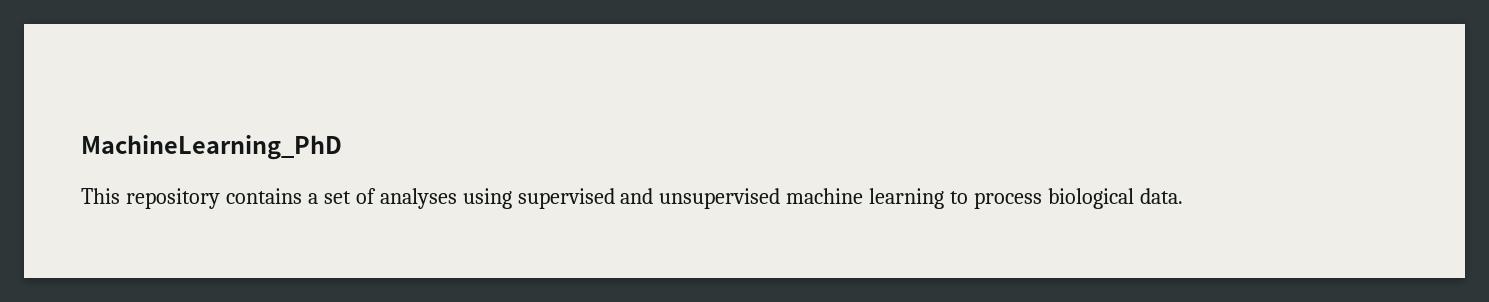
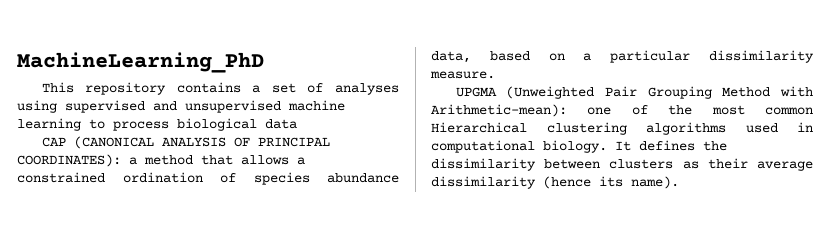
- This repository contains a set of analyses using supervised and unsupervised machine learning to process biological data.
+ This repository contains a set of analyses using supervised and unsupervised machine learning to process biological data
+ CAP (CANONICAL ANALYSIS OF PRINCIPAL COORDINATES): a method that allows a constrained ordination of species abundance data, based on a particular dissimilarity measure.
+ UPGMA (Unweighted Pair Grouping Method with Arithmetic-mean): one of the most common Hierarchical clustering algorithms used in computational biology. It defines the dissimilarity between clusters as their average dissimilarity (hence its name).

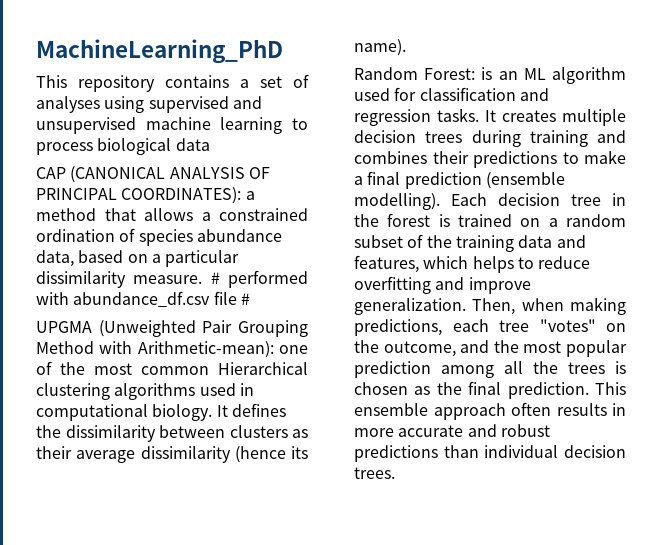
+ # performed with abundance_df.csv file #
+ Random Forest: is an ML algorithm used for classification and regression tasks. It creates multiple decision trees during training and combines their predictions to make a final prediction (ensemble modelling). Each decision tree in the forest is trained on a random subset of the training data and features, which helps to reduce overfitting and improve generalization. Then, when making predictions, each tree "votes" on the outcome, and the most popular prediction among all the trees is chosen as the final prediction. This ensemble approach often results in more accurate and robust predictions than individual decision trees.

